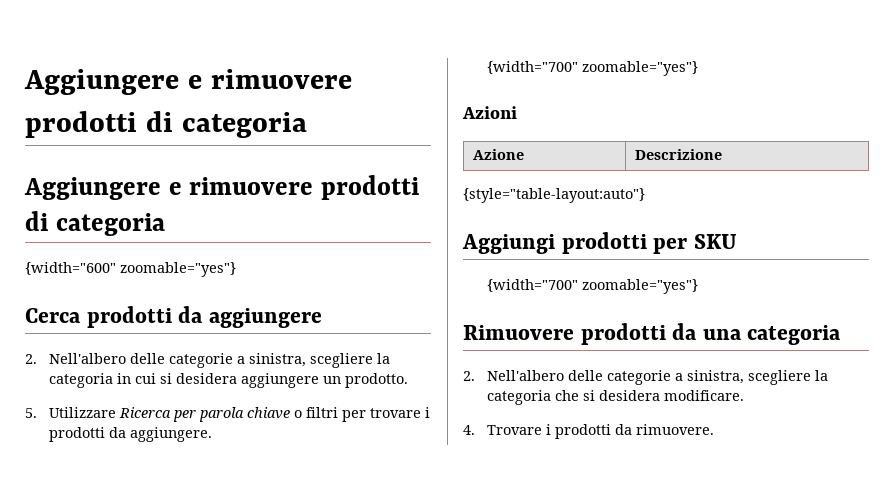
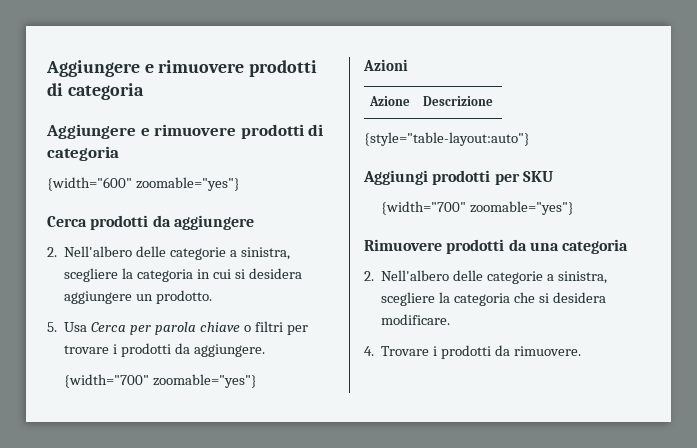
- 5. Utilizzare Ricerca per parola chiave o filtri per trovare i prodotti da aggiungere.
+ 5. Usa Cerca per parola chiave o filtri per trovare i prodotti da aggiungere.

